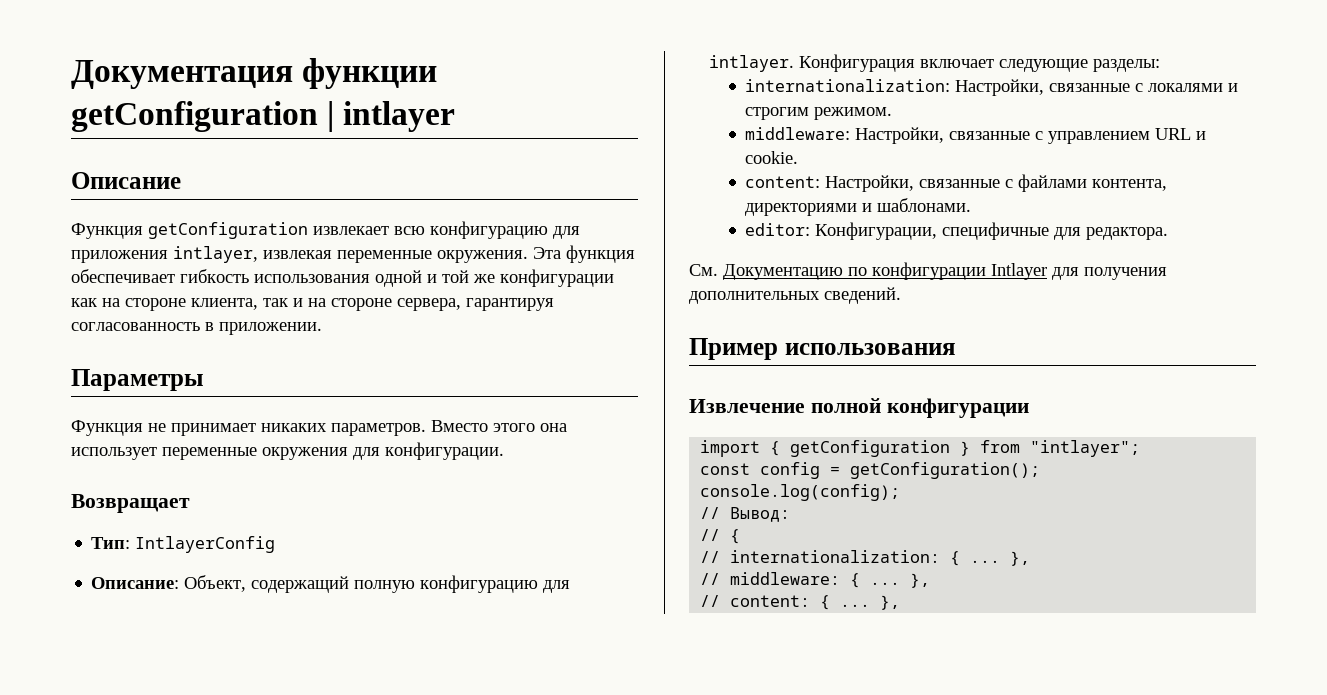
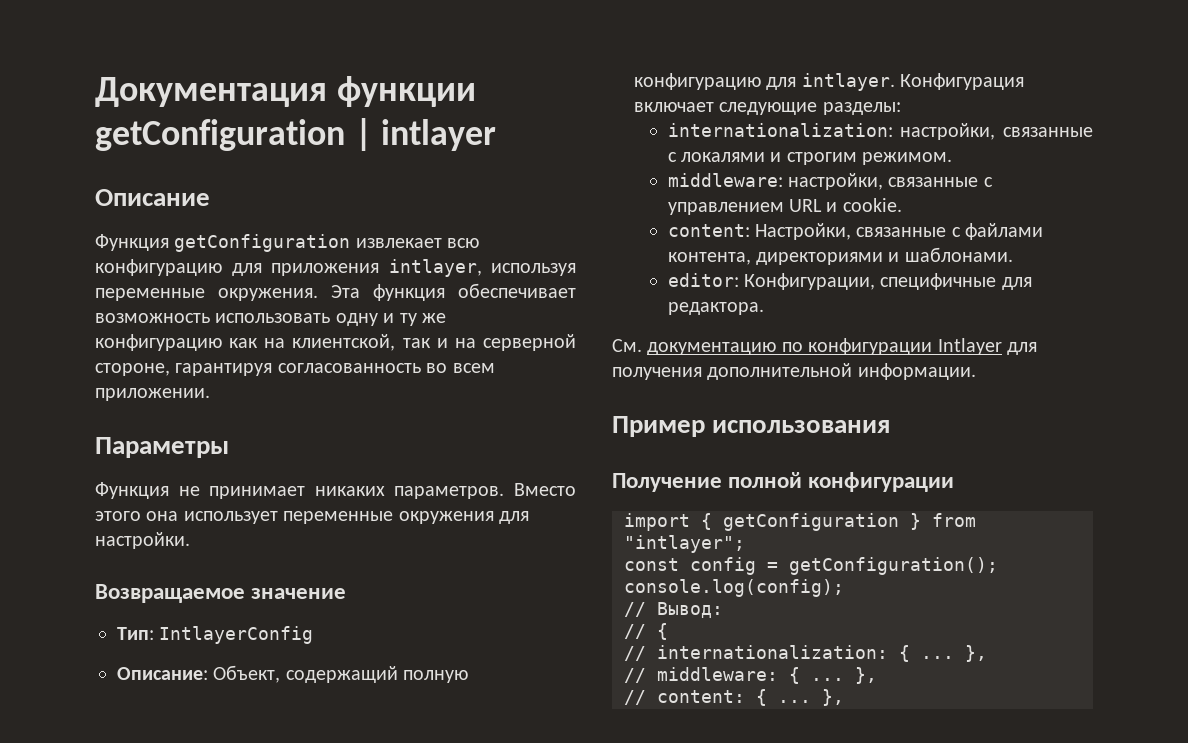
- Функция getConfiguration извлекает всю конфигурацию для приложения intlayer, извлекая переменные окружения.
+ Функция getConfiguration извлекает всю конфигурацию для приложения intlayer, используя переменные окружения.
- Эта функция обеспечивает гибкость использования одной и той же конфигурации как на стороне клиента, так и на стороне сервера, гарантируя согласованность в приложении.
+ Эта функция обеспечивает возможность использовать одну и ту же конфигурацию как на клиентской, так и на серверной стороне, гарантируя согласованность во всем приложении.
- Вместо этого она использует переменные окружения для конфигурации.
- Возвращает
+ Вместо этого она использует переменные окружения для настройки.
+ Возвращаемое значение
- internationalization: Настройки, связанные с локалями и строгим режимом.
+ internationalization: настройки, связанные с локалями и строгим режимом.
- middleware: Настройки, связанные с управлением URL и cookie.
+ middleware: настройки, связанные с управлением URL и cookie.
- См. Документацию по конфигурации Intlayer для получения дополнительных сведений.
+ См. документацию по конфигурации Intlayer для получения дополнительной информации.
- Извлечение полной конфигурации
+ Получение полной конфигурации

